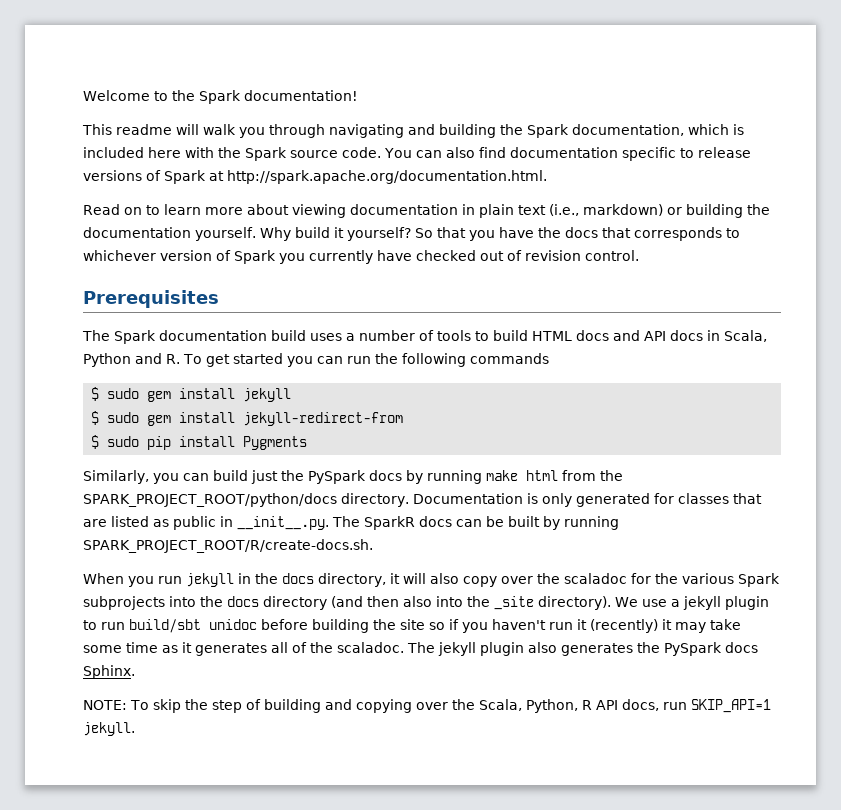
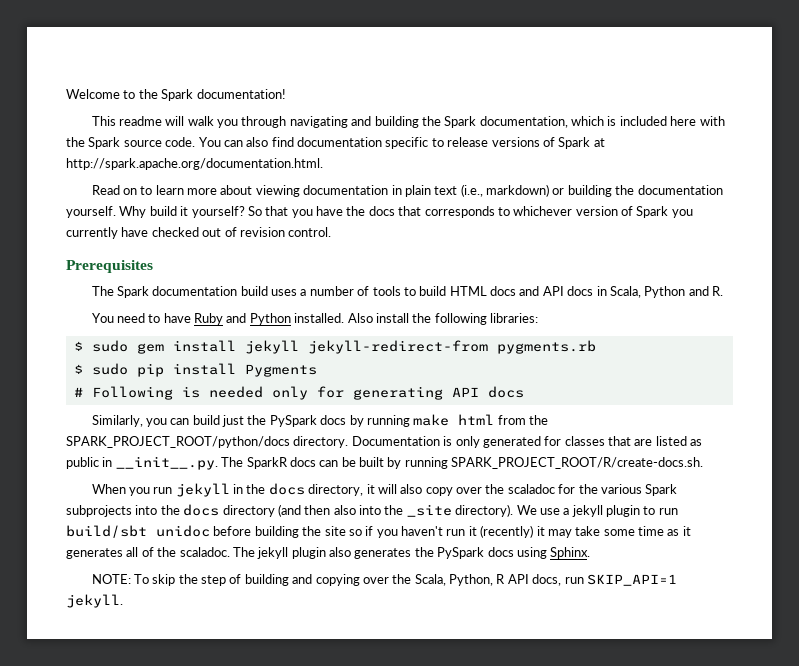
- The Spark documentation build uses a number of tools to build HTML docs and API docs in Scala, Python and R. To get started you can run the following commands
+ The Spark documentation build uses a number of tools to build HTML docs and API docs in Scala, Python and R.
+ You need to have Ruby and Python installed. Also install the following libraries:
- $ sudo gem install jekyll
- $ sudo gem install jekyll-redirect-from
+ $ sudo gem install jekyll jekyll-redirect-from pygments.rb
+ # Following is needed only for generating API docs
- The jekyll plugin also generates the PySpark docs Sphinx.
+ The jekyll plugin also generates the PySpark docs using Sphinx.

